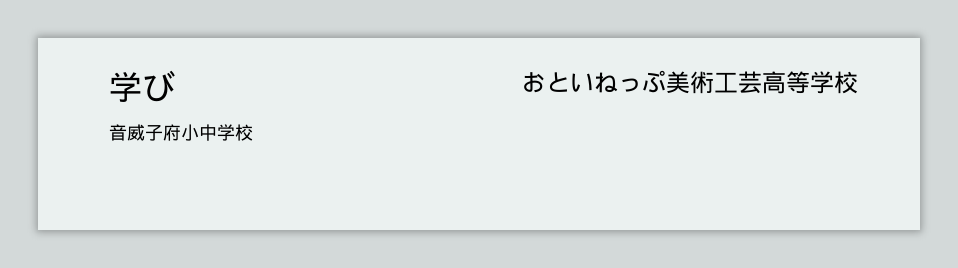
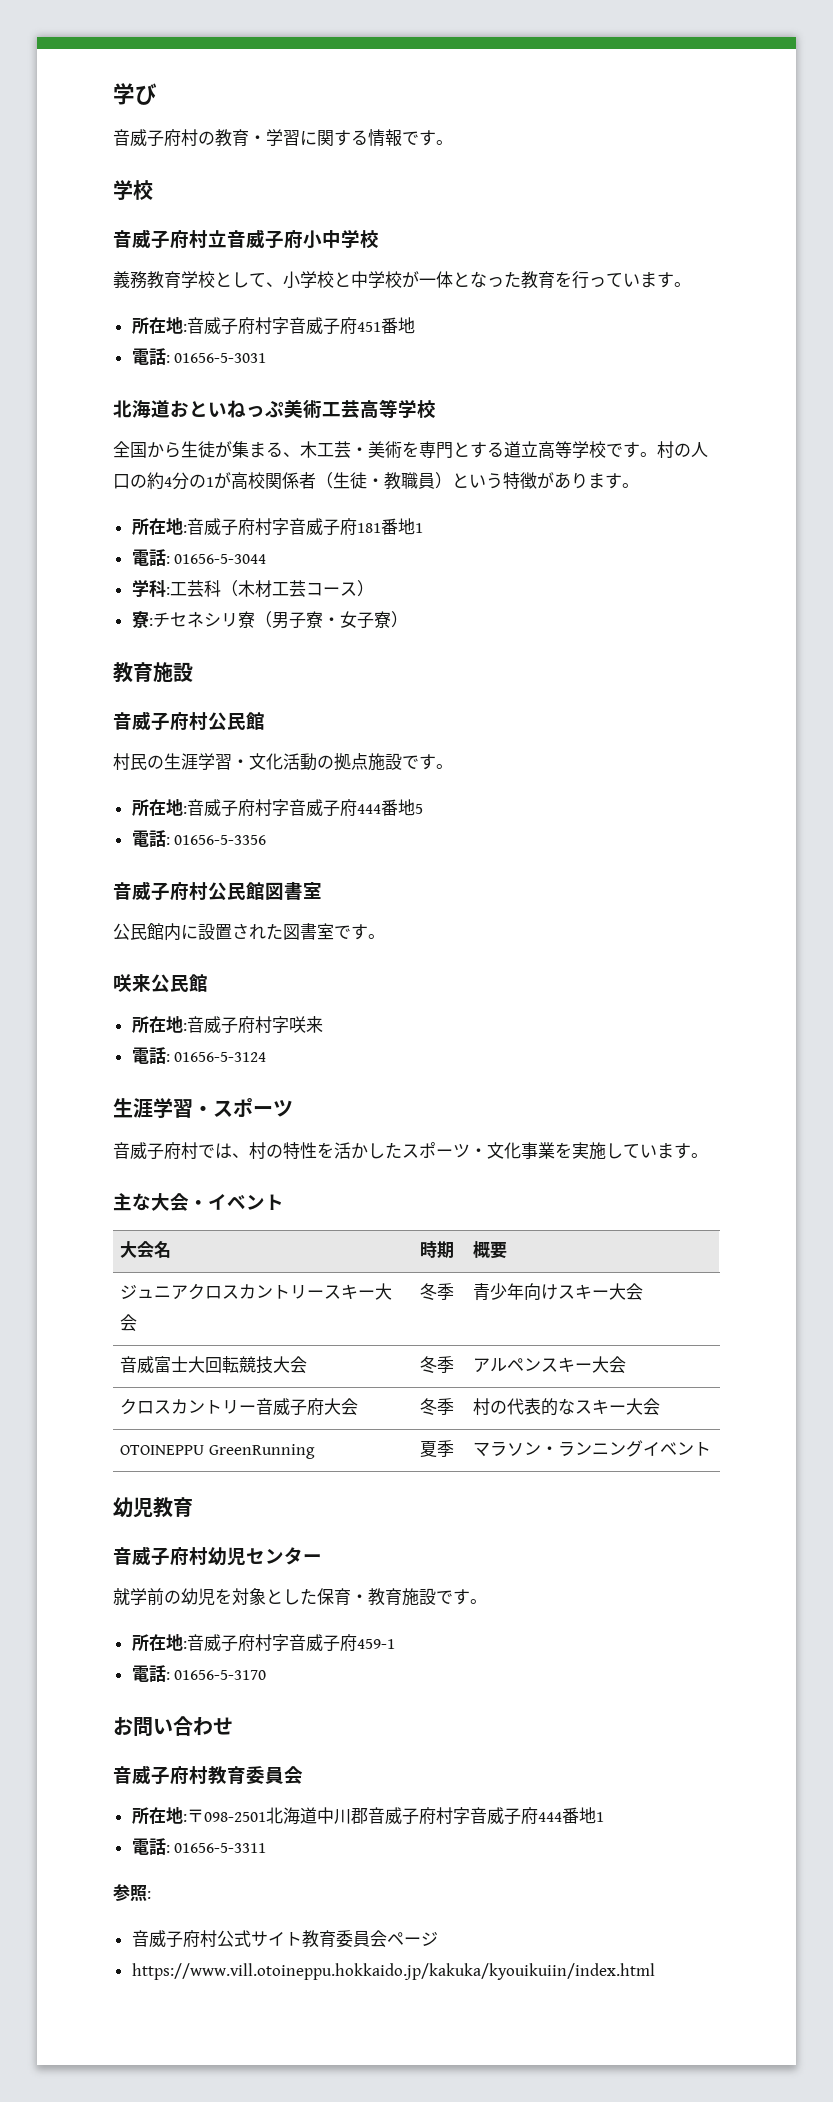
- 音威子府小中学校
- おといねっぷ美術工芸高等学校
+ 音威子府村の教育・学習に関する情報です。
+ 学校
+ 音威子府村立音威子府小中学校
+ 義務教育学校として、小学校と中学校が一体となった教育を行っています。
+ 所在地:音威子府村字音威子府451番地
+ 電話: 01656-5-3031
+ 北海道おといねっぷ美術工芸高等学校
+ 全国から生徒が集まる、木工芸・美術を専門とする道立高等学校です。村の人口の約4分の1が高校関係者（生徒・教職員）という特徴があります。
+ 所在地:音威子府村字音威子府181番地1
+ 電話: 01656-5-3044
+ 学科:工芸科（木材工芸コース）
+ 寮:チセネシリ寮（男子寮・女子寮）
+ 教育施設
+ 音威子府村公民館
+ 村民の生涯学習・文化活動の拠点施設です。
+ 所在地:音威子府村字音威子府444番地5
+ 電話: 01656-5-3356
+ 音威子府村公民館図書室
+ 公民館内に設置された図書室です。
+ 咲来公民館
+ 所在地:音威子府村字咲来
+ 電話: 01656-5-3124
+ 生涯学習・スポーツ
+ 音威子府村では、村の特性を活かしたスポーツ・文化事業を実施しています。
+ 主な大会・イベント
+ 大会名 | 時期 | 概要
+ ジュニアクロスカントリースキー大会 | 冬季 | 青少年向けスキー大会
+ 音威富士大回転競技大会 | 冬季 | アルペンスキー大会
+ クロスカントリー音威子府大会 | 冬季 | 村の代表的なスキー大会
+ OTOINEPPU GreenRunning | 夏季 | マラソン・ランニングイベント
+ 幼児教育
+ 音威子府村幼児センター
+ 就学前の幼児を対象とした保育・教育施設です。
+ 所在地:音威子府村字音威子府459-1
+ 電話: 01656-5-3170
+ お問い合わせ
+ 音威子府村教育委員会
+ 所在地:〒098-2501北海道中川郡音威子府村字音威子府444番地1
+ 電話: 01656-5-3311
+ 参照:
+ 音威子府村公式サイト教育委員会ページ
+ https://www.vill.otoineppu.hokkaido.jp/kakuka/kyouikuiin/index.html

